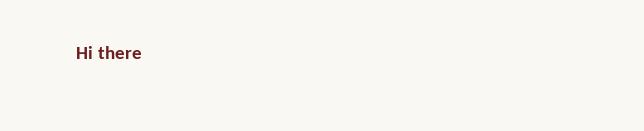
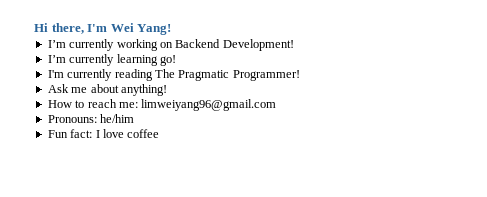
- Hi there
+ Hi there, I'm Wei Yang!
+ I’m currently working on Backend Development!
+ I’m currently learning go!
+ I'm currently reading The Pragmatic Programmer!
+ Ask me about anything!
+ How to reach me: limweiyang96@gmail.com
+ Pronouns: he/him
+ Fun fact: I love coffee

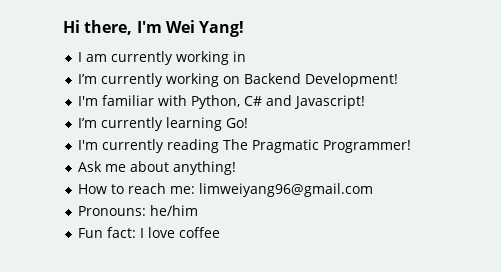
+ I am currently working in
+ I'm familiar with Python, C# and Javascript!
- I’m currently learning go!
+ I’m currently learning Go!

